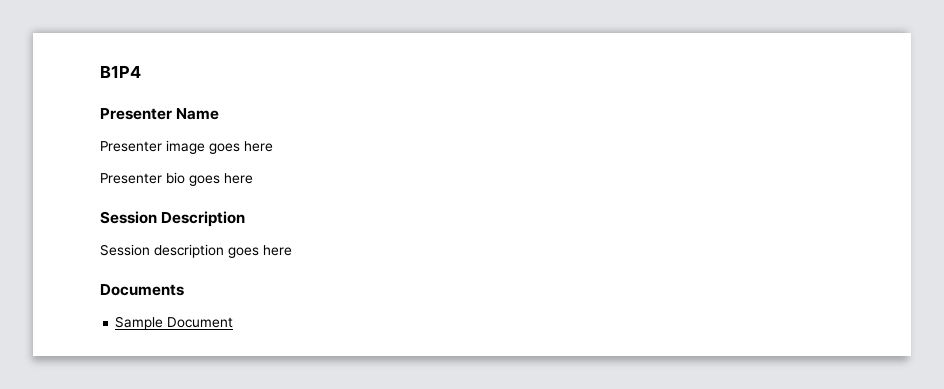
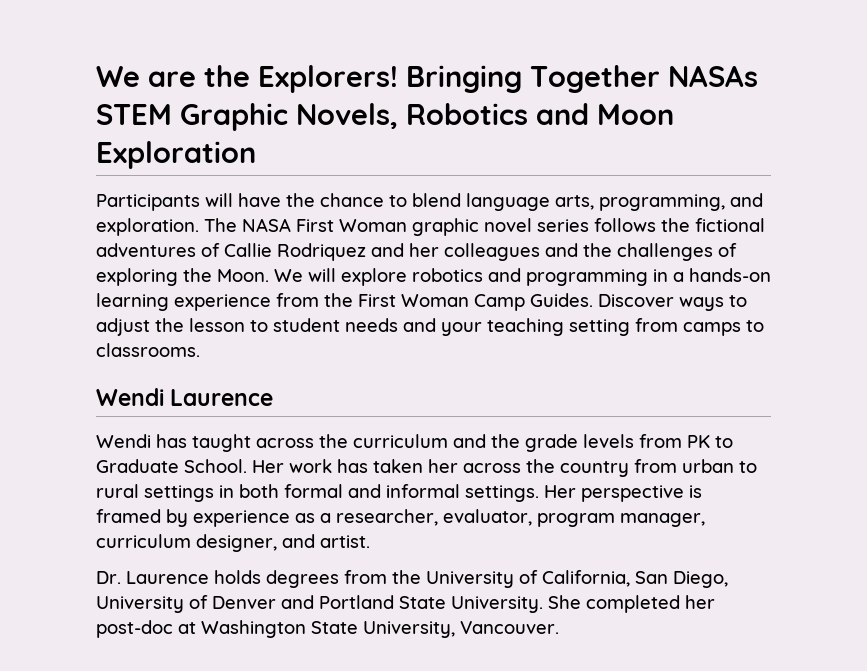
- B1P4
- Presenter Name
- Presenter image goes here
- Presenter bio goes here
- Session Description
- Session description goes here
- Documents
- Sample Document
+ We are the Explorers! Bringing Together NASAs STEM Graphic Novels, Robotics and Moon Exploration
+ Participants will have the chance to blend language arts, programming, and exploration. The NASA First Woman graphic novel series follows the fictional adventures of Callie Rodriquez and her colleagues and the challenges of exploring the Moon. We will explore robotics and programming in a hands-on learning experience from the First Woman Camp Guides. Discover ways to adjust the lesson to student needs and your teaching setting from camps to classrooms.
+ Wendi Laurence
+ Wendi has taught across the curriculum and the grade levels from PK to Graduate School. Her work has taken her across the country from urban to rural settings in both formal and informal settings. Her perspective is framed by experience as a researcher, evaluator, program manager, curriculum designer, and artist.
+ Dr. Laurence holds degrees from the University of California, San Diego, University of Denver and Portland State University. She completed her post-doc at Washington State University, Vancouver.

